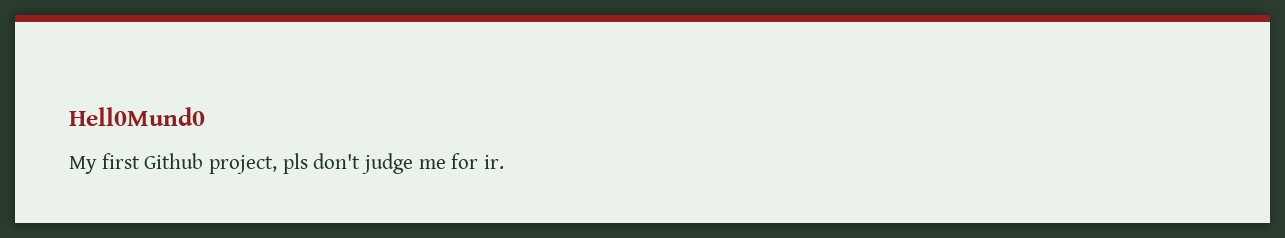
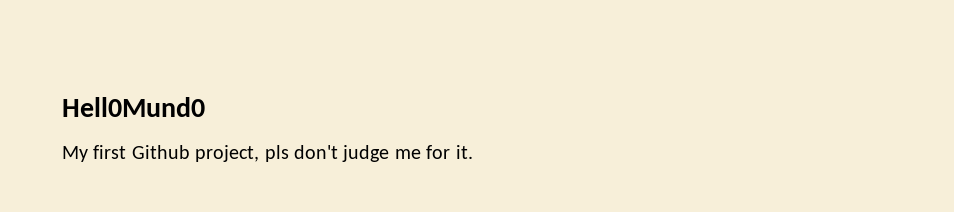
- My first Github project, pls don't judge me for ir.
+ My first Github project, pls don't judge me for it.

